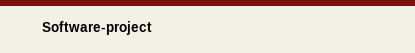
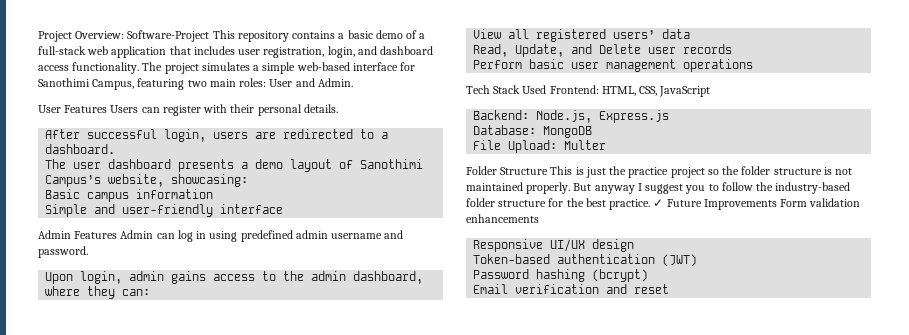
- Software-project
+ Project Overview: Software-Project This repository contains a basic demo of a full-stack web application that includes user registration, login, and dashboard access functionality. The project simulates a simple web-based interface for Sanothimi Campus, featuring two main roles: User and Admin.
+ User Features Users can register with their personal details.
+ After successful login, users are redirected to a dashboard.
+ The user dashboard presents a demo layout of Sanothimi Campus’s website, showcasing:
+ Basic campus information
+ Simple and user-friendly interface
+ Admin Features Admin can log in using predefined admin username and password.
+ Upon login, admin gains access to the admin dashboard, where they can:
+ View all registered users’ data
+ Read, Update, and Delete user records
+ Perform basic user management operations
+ Tech Stack Used Frontend: HTML, CSS, JavaScript
+ Backend: Node.js, Express.js
+ Database: MongoDB
+ File Upload: Multer
+ Folder Structure This is just the practice project so the folder structure is not maintained properly. But anyway I suggest you to follow the industry-based folder structure for the best practice. ✓ Future Improvements Form validation enhancements
+ Responsive UI/UX design
+ Token-based authentication (JWT)
+ Password hashing (bcrypt)
+ Email verification and reset

